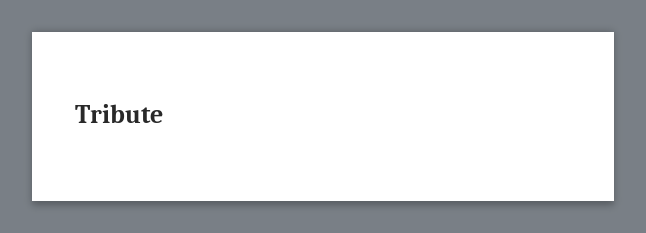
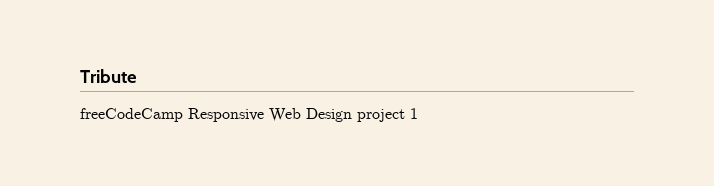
+ freeCodeCamp Responsive Web Design project 1

